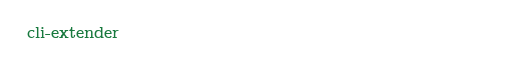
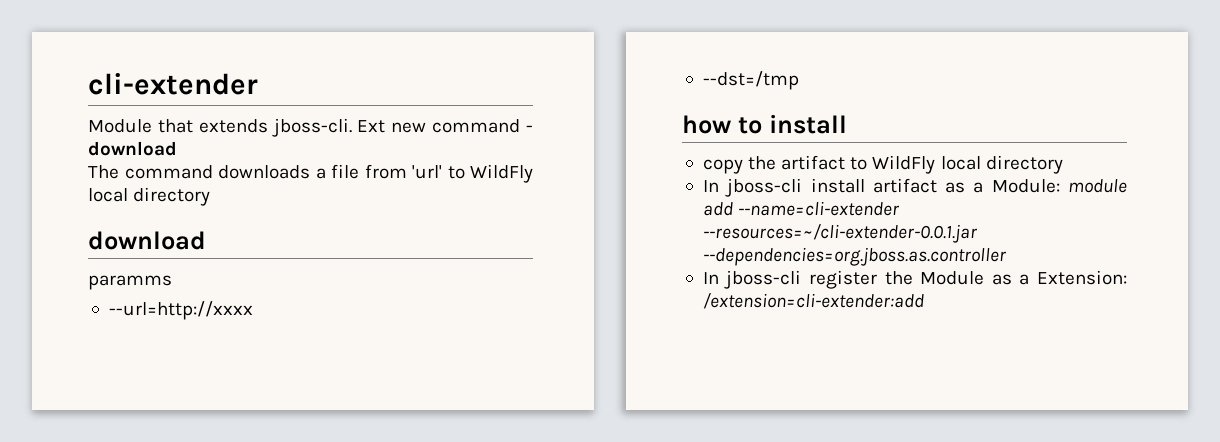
+ Module that extends jboss-cli. Ext new command - download
+ The command downloads a file from 'url' to WildFly local directory
+ download
+ paramms
+ --url=http://xxxx
+ --dst=/tmp
+ how to install
+ copy the artifact to WildFly local directory
+ In jboss-cli install artifact as a Module: module add --name=cli-extender --resources=~/cli-extender-0.0.1.jar --dependencies=org.jboss.as.controller
+ In jboss-cli register the Module as a Extension: /extension=cli-extender:add

